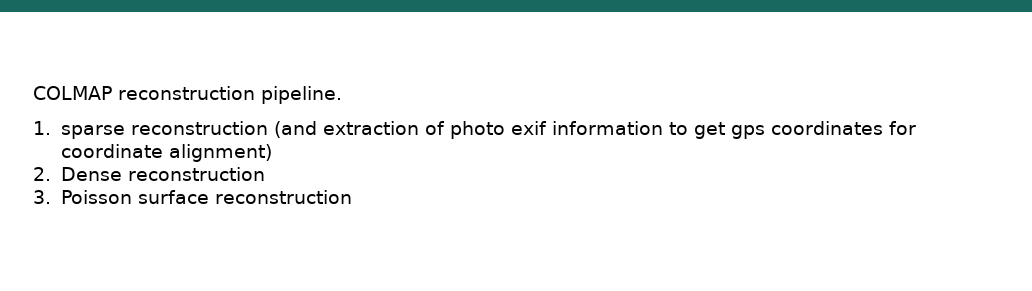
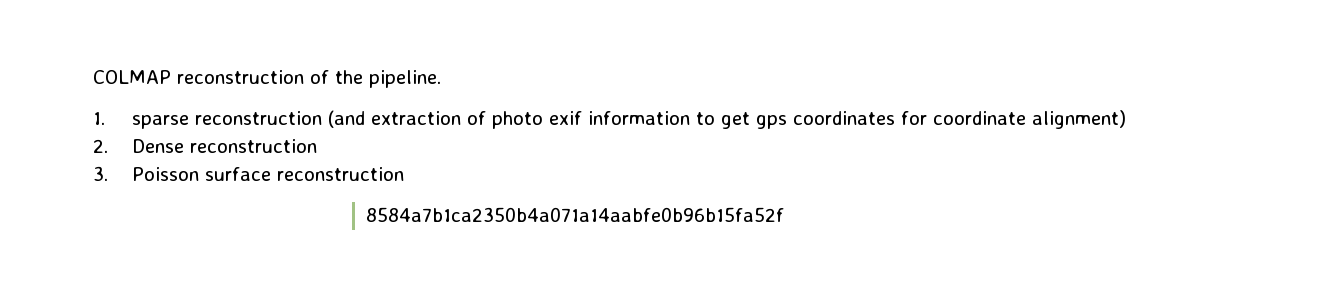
- COLMAP reconstruction pipeline.
+ COLMAP reconstruction of the pipeline.
+ 8584a7b1ca2350b4a071a14aabfe0b96b15fa52f

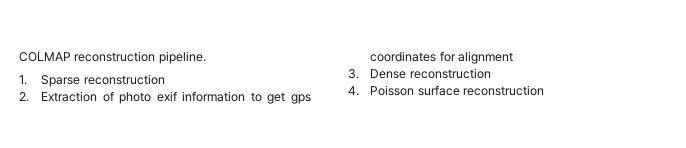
- COLMAP reconstruction of the pipeline.
+ COLMAP reconstruction pipeline.
- 1. sparse reconstruction (and extraction of photo exif information to get gps coordinates for coordinate alignment)
- 2. Dense reconstruction
+ 1. Sparse reconstruction
+ 2. Extraction of photo exif information to get gps coordinates for alignment
+ 3. Dense reconstruction
- 3. Poisson surface reconstruction
+ 4. Poisson surface reconstruction
- 8584a7b1ca2350b4a071a14aabfe0b96b15fa52f

